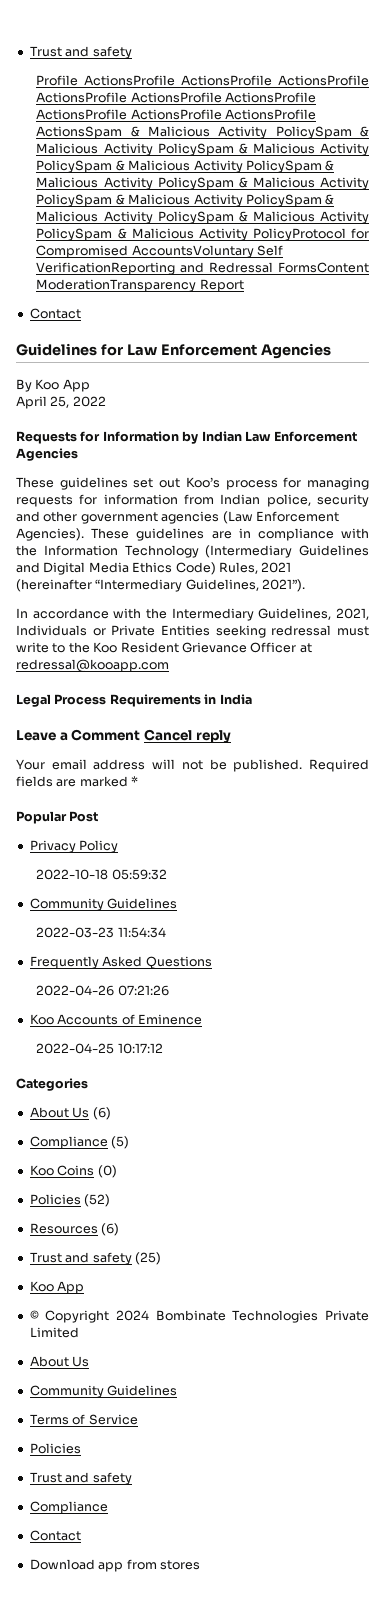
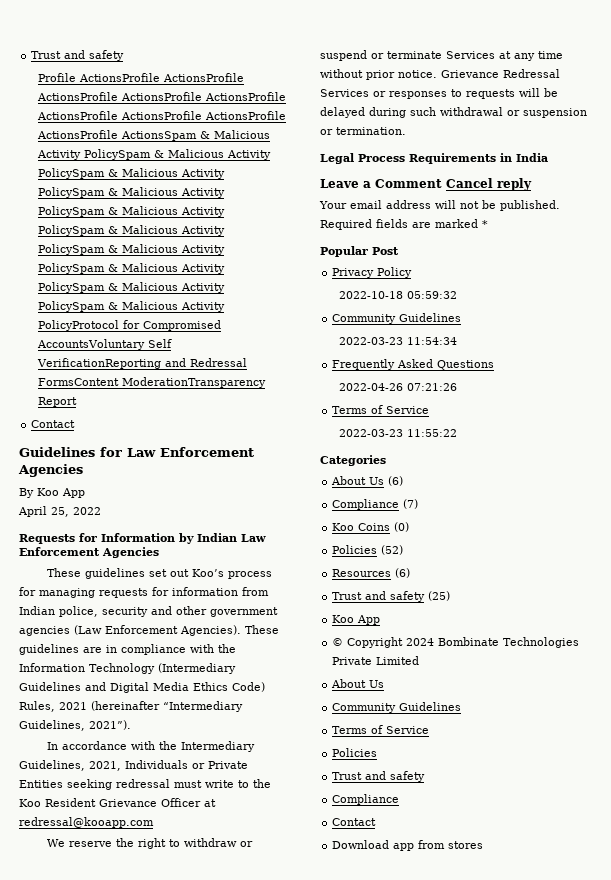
+ We reserve the right to withdraw or suspend or terminate Services at any time without prior notice. Grievance Redressal Services or responses to requests will be delayed during such withdrawal or suspension or termination.
  2022-04-26 07:21:26
- Koo Accounts of Eminence
- 2022-04-25 10:17:12
+ Terms of Service
+ 2022-03-23 11:55:22
- Compliance (5)
+ Compliance (7)

